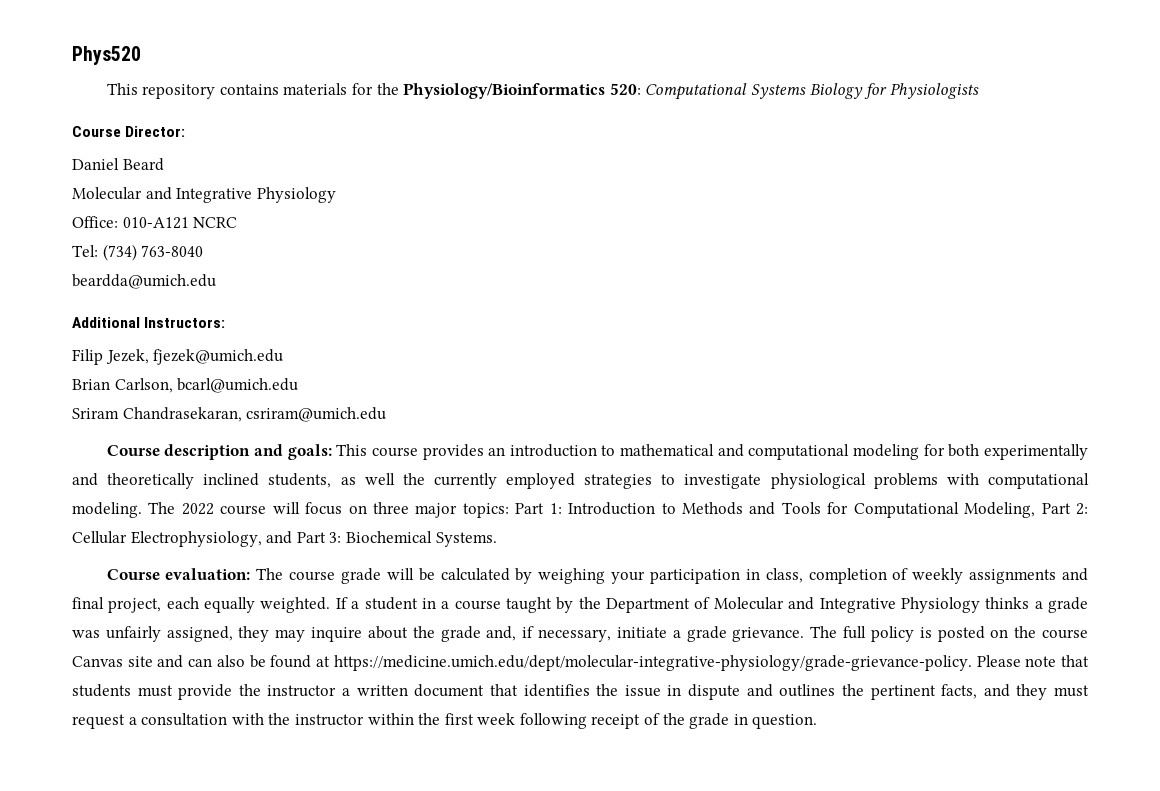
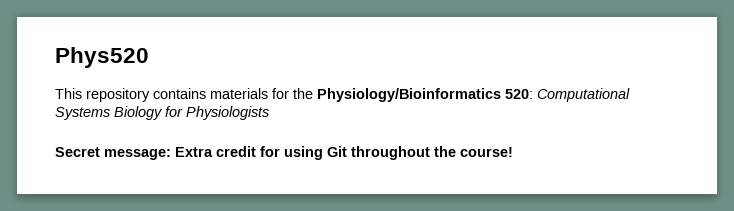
- Course Director:
- Daniel Beard
- Molecular and Integrative Physiology
- Office: 010-A121 NCRC
- Tel: (734) 763-8040
- beardda@umich.edu
- Additional Instructors:
- Filip Jezek, fjezek@umich.edu
- Brian Carlson, bcarl@umich.edu
- Sriram Chandrasekaran, csriram@umich.edu
- Course description and goals: This course provides an introduction to mathematical and computational modeling for both experimentally and theoretically inclined students, as well the currently employed strategies to investigate physiological problems with computational modeling. The 2022 course will focus on three major topics: Part 1: Introduction to Methods and Tools for Computational Modeling, Part 2: Cellular Electrophysiology, and Part 3: Biochemical Systems.
- Course evaluation: The course grade will be calculated by weighing your participation in class, completion of weekly assignments and final project, each equally weighted. If a student in a course taught by the Department of Molecular and Integrative Physiology thinks a grade was unfairly assigned, they may inquire about the grade and, if necessary, initiate a grade grievance. The full policy is posted on the course Canvas site and can also be found at https://medicine.umich.edu/dept/molecular-integrative-physiology/grade-grievance-policy. Please note that students must provide the instructor a written document that identifies the issue in dispute and outlines the pertinent facts, and they must request a consultation with the instructor within the first week following receipt of the grade in question.
+ Secret message: Extra credit for using Git throughout the course!

